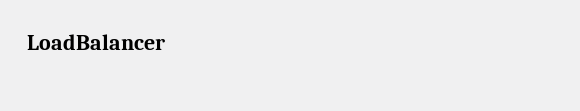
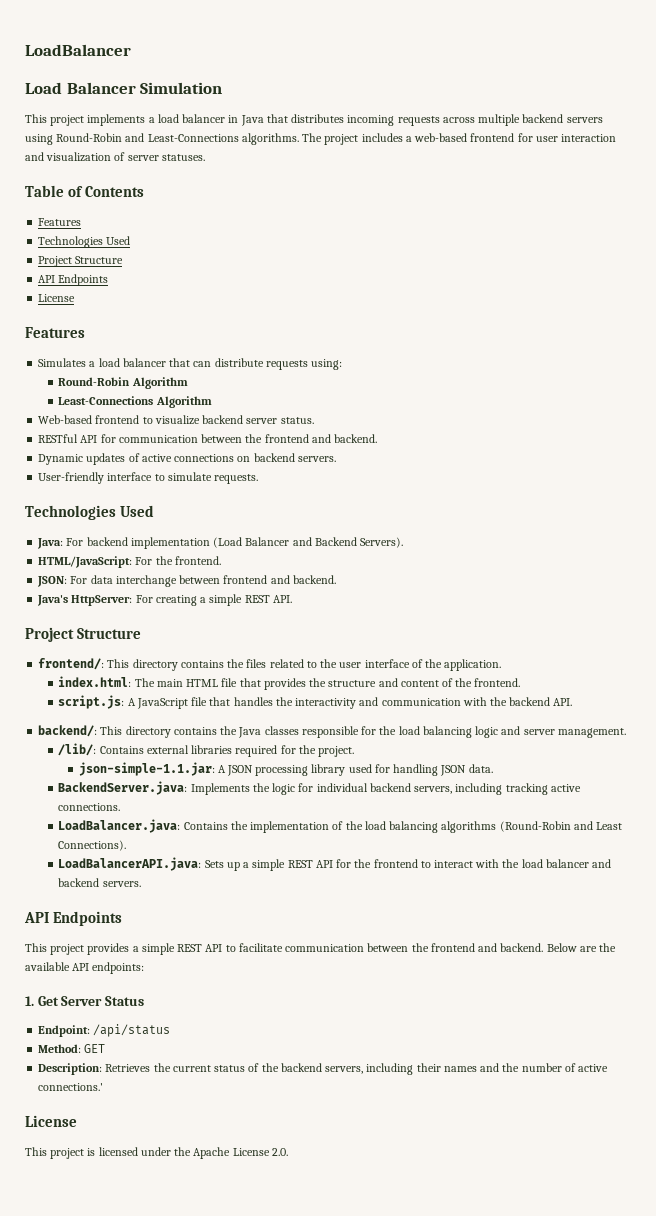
+ Load Balancer Simulation
+ This project implements a load balancer in Java that distributes incoming requests across multiple backend servers using Round-Robin and Least-Connections algorithms. The project includes a web-based frontend for user interaction and visualization of server statuses.
+ Table of Contents
+ Features
+ Technologies Used
+ Project Structure
+ API Endpoints
+ License
+ Features
+ Simulates a load balancer that can distribute requests using:
+ Round-Robin Algorithm
+ Least-Connections Algorithm
+ Web-based frontend to visualize backend server status.
+ RESTful API for communication between the frontend and backend.
+ Dynamic updates of active connections on backend servers.
+ User-friendly interface to simulate requests.
+ Technologies Used
+ Java: For backend implementation (Load Balancer and Backend Servers).
+ HTML/JavaScript: For the frontend.
+ JSON: For data interchange between frontend and backend.
+ Java's HttpServer: For creating a simple REST API.
+ Project Structure
+ frontend/: This directory contains the files related to the user interface of the application.
+ index.html: The main HTML file that provides the structure and content of the frontend.
+ script.js: A JavaScript file that handles the interactivity and communication with the backend API.
+ backend/: This directory contains the Java classes responsible for the load balancing logic and server management.
+ /lib/: Contains external libraries required for the project.
+ json-simple-1.1.jar: A JSON processing library used for handling JSON data.
+ BackendServer.java: Implements the logic for individual backend servers, including tracking active connections.
+ LoadBalancer.java: Contains the implementation of the load balancing algorithms (Round-Robin and Least Connections).
+ LoadBalancerAPI.java: Sets up a simple REST API for the frontend to interact with the load balancer and backend servers.
+ API Endpoints
+ This project provides a simple REST API to facilitate communication between the frontend and backend. Below are the available API endpoints:
+ 1. Get Server Status
+ Endpoint: /api/status
+ Method: GET
+ Description: Retrieves the current status of the backend servers, including their names and the number of active connections.'
+ License
+ This project is licensed under the Apache License 2.0.

